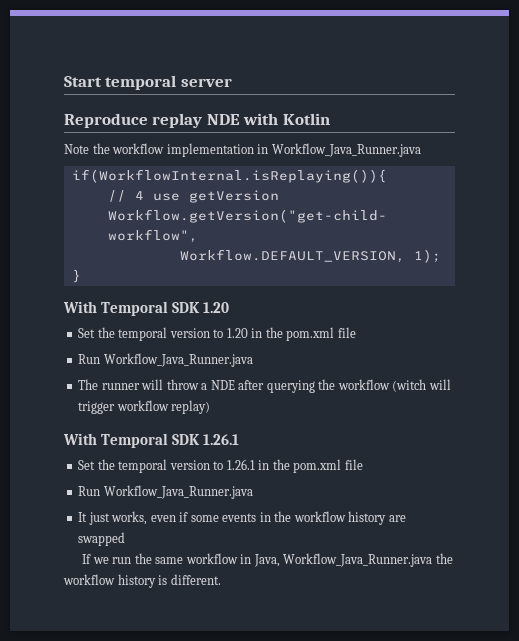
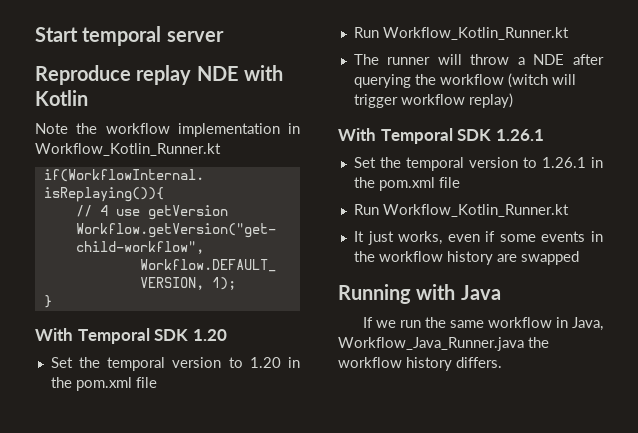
- Note the workflow implementation in Workflow_Java_Runner.java
+ Note the workflow implementation in Workflow_Kotlin_Runner.kt
  Set the temporal version to 1.20 in the pom.xml file
- Run Workflow_Java_Runner.java
+ Run Workflow_Kotlin_Runner.kt
  Set the temporal version to 1.26.1 in the pom.xml file
- Run Workflow_Java_Runner.java
+ Run Workflow_Kotlin_Runner.kt
+ Running with Java
- If we run the same workflow in Java, Workflow_Java_Runner.java the workflow history is different.
+ If we run the same workflow in Java, Workflow_Java_Runner.java the workflow history differs.

